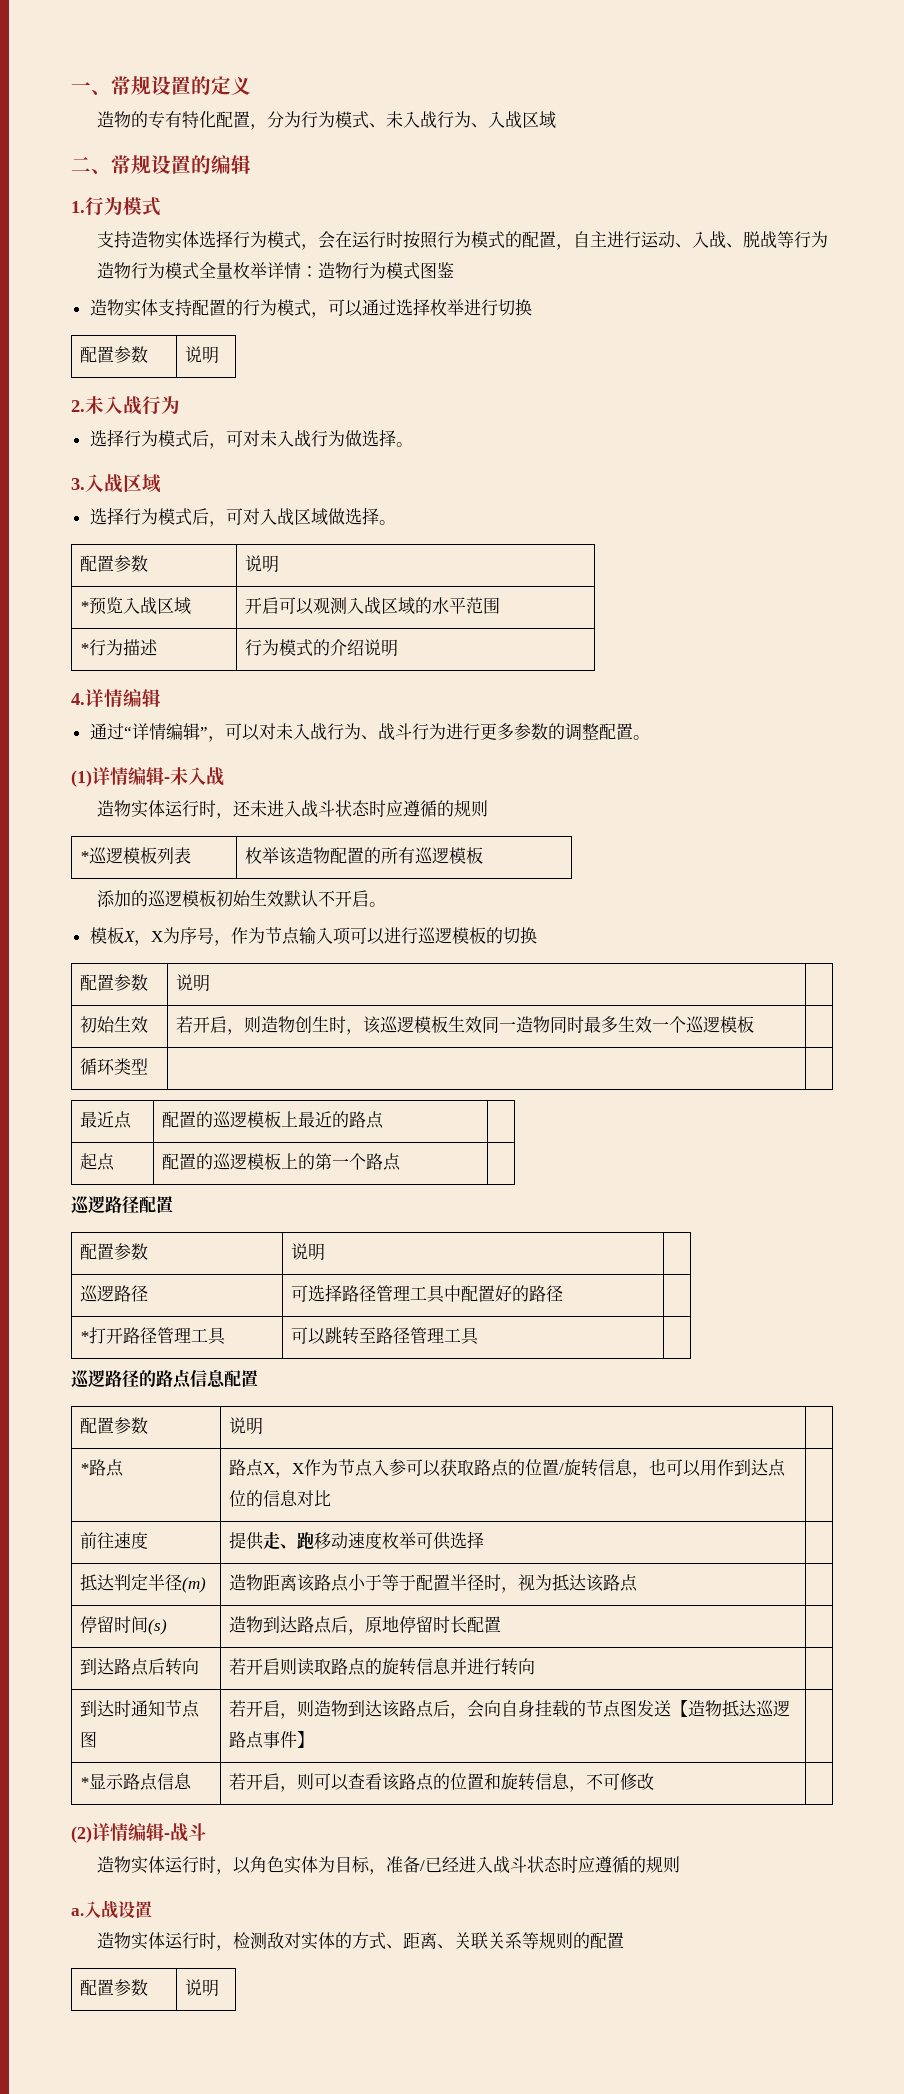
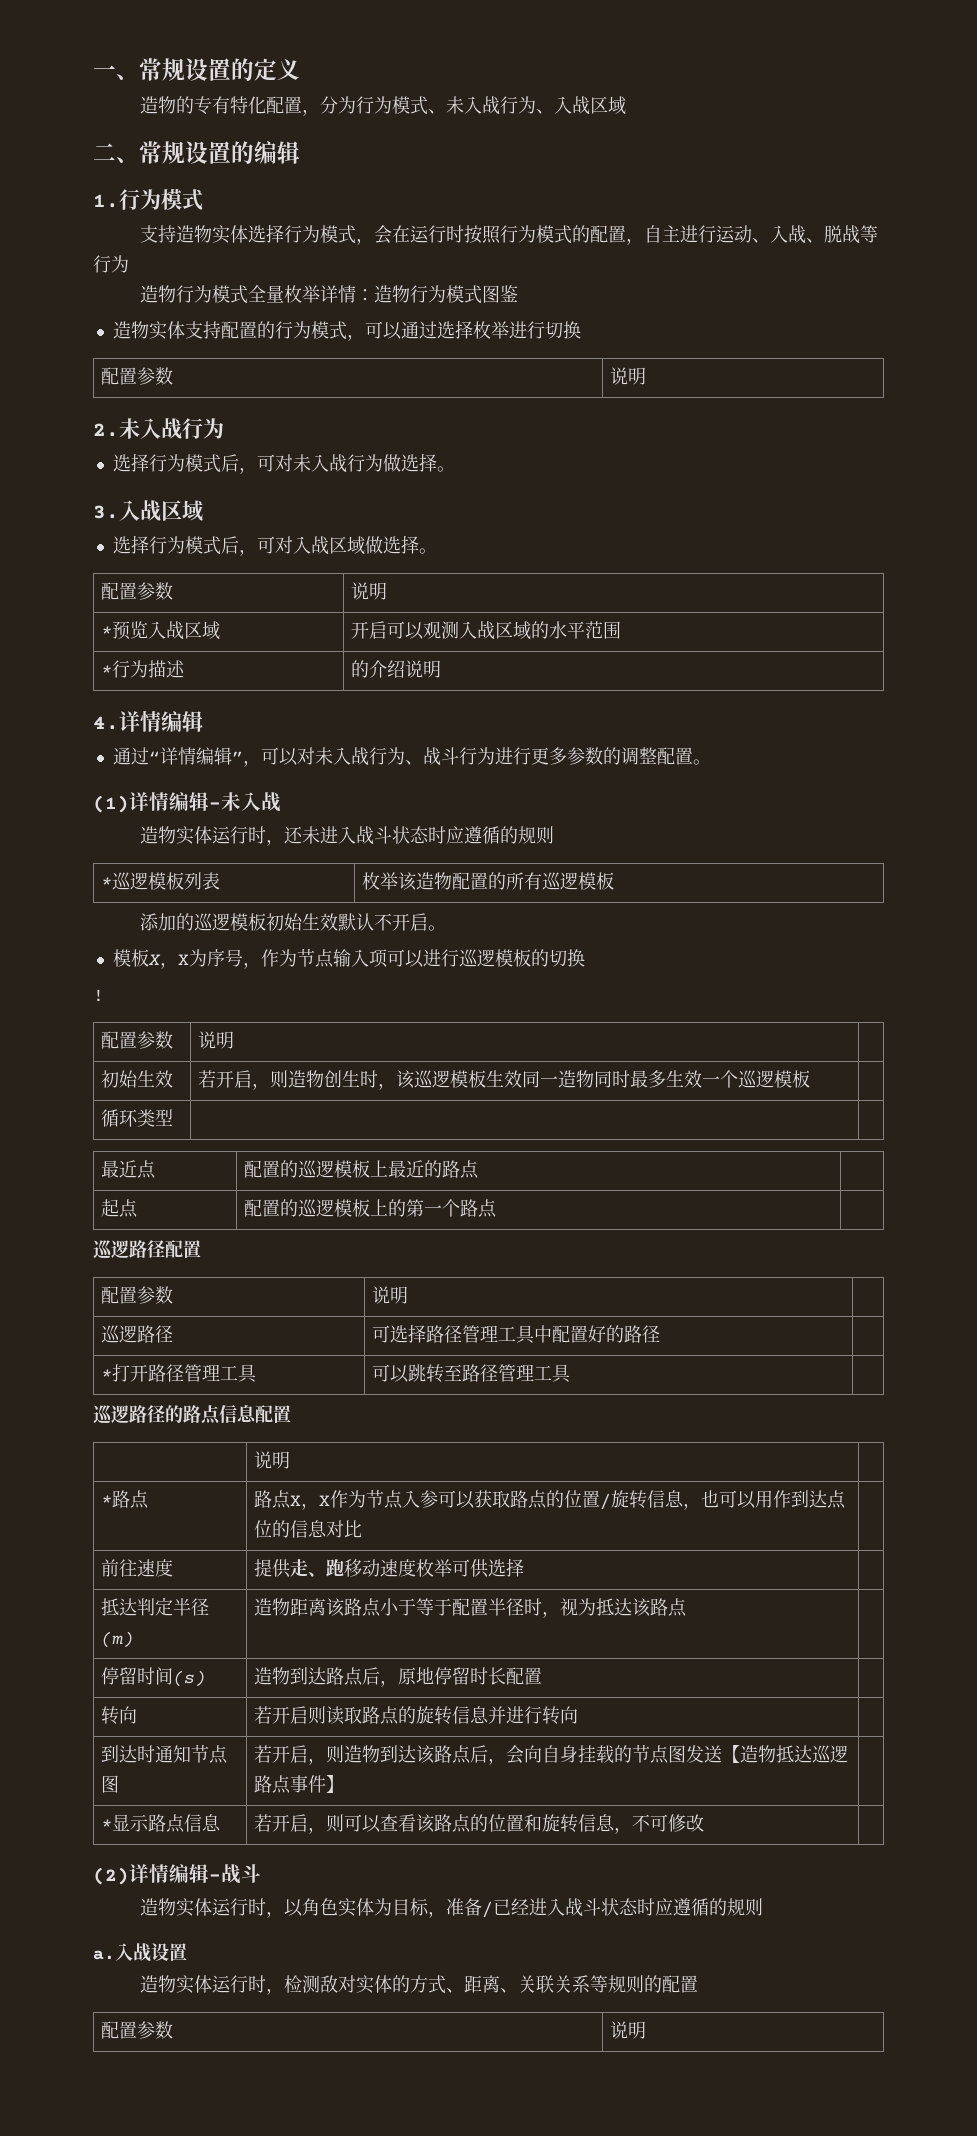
- *行为描述 | 行为模式的介绍说明
+ *行为描述 | 的介绍说明
+ !
  巡逻路径的路点信息配置
- 配置参数 | 说明 |
+ | 说明 |
- 到达路点后转向 | 若开启则读取路点的旋转信息并进行转向 |
+ 转向 | 若开启则读取路点的旋转信息并进行转向 |

